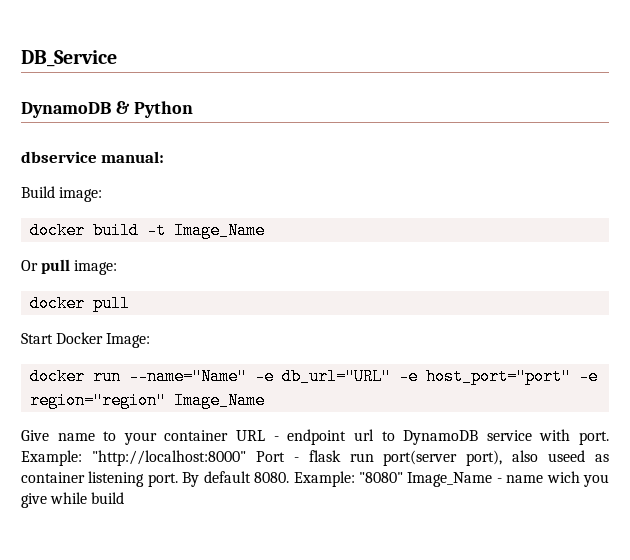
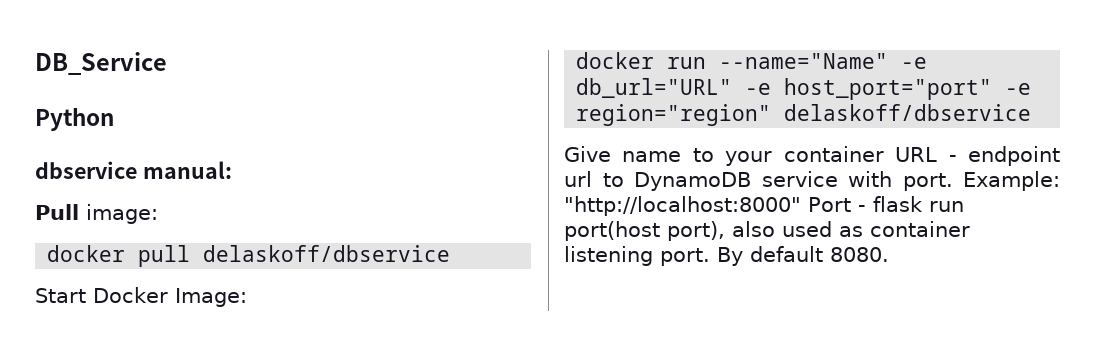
- DynamoDB & Python
+ Python
- Build image:
- docker build -t Image_Name
- Or pull image:
+ Pull image:
- docker pull
+ docker pull delaskoff/dbservice
- docker run --name="Name" -e db_url="URL" -e host_port="port" -e region="region" Image_Name
+ docker run --name="Name" -e db_url="URL" -e host_port="port" -e region="region" delaskoff/dbservice
- Example: "http://localhost:8000" Port - flask run port(server port), also useed as container listening port.
+ Example: "http://localhost:8000" Port - flask run port(host port), also used as container listening port.
- Example: "8080" Image_Name - name wich you give while build

